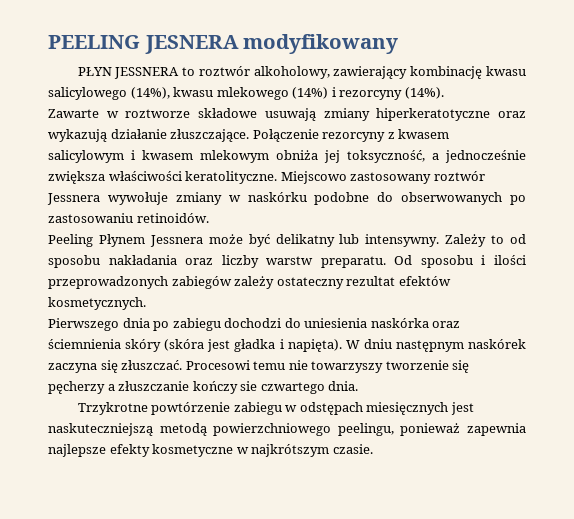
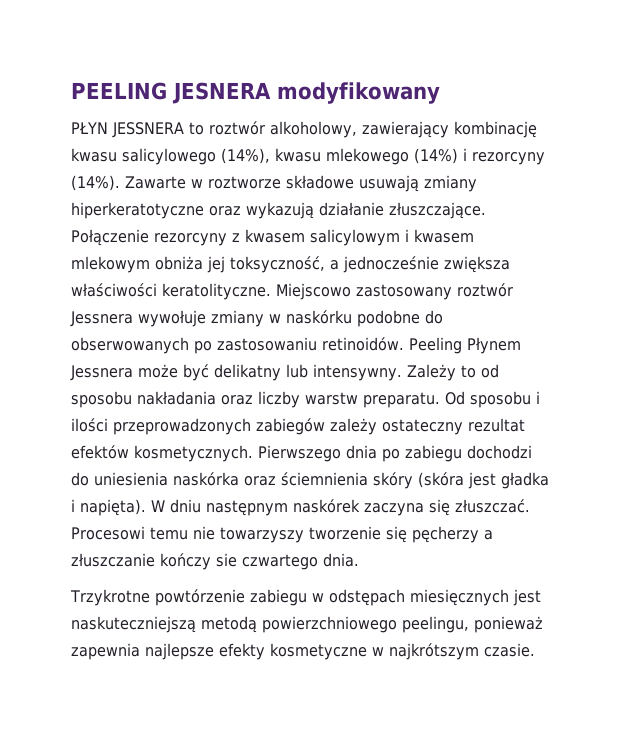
- PŁYN JESSNERA to roztwór alkoholowy, zawierający kombinację kwasu salicylowego (14%), kwasu mlekowego (14%) i rezorcyny (14%).
- Zawarte w roztworze składowe usuwają zmiany hiperkeratotyczne oraz wykazują działanie złuszczające.
+ PŁYN JESSNERA to roztwór alkoholowy, zawierający kombinację kwasu salicylowego (14%), kwasu mlekowego (14%) i rezorcyny (14%). Zawarte w roztworze składowe usuwają zmiany hiperkeratotyczne oraz wykazują działanie złuszczające.
- Miejscowo zastosowany roztwór Jessnera wywołuje zmiany w naskórku podobne do obserwowanych po zastosowaniu retinoidów.
- Peeling Płynem Jessnera może być delikatny lub intensywny.
+ Miejscowo zastosowany roztwór Jessnera wywołuje zmiany w naskórku podobne do obserwowanych po zastosowaniu retinoidów. Peeling Płynem Jessnera może być delikatny lub intensywny.
- Od sposobu i ilości przeprowadzonych zabiegów zależy ostateczny rezultat efektów kosmetycznych.
- Pierwszego dnia po zabiegu dochodzi do uniesienia naskórka oraz ściemnienia skóry (skóra jest gładka i napięta).
+ Od sposobu i ilości przeprowadzonych zabiegów zależy ostateczny rezultat efektów kosmetycznych. Pierwszego dnia po zabiegu dochodzi do uniesienia naskórka oraz ściemnienia skóry (skóra jest gładka i napięta).

